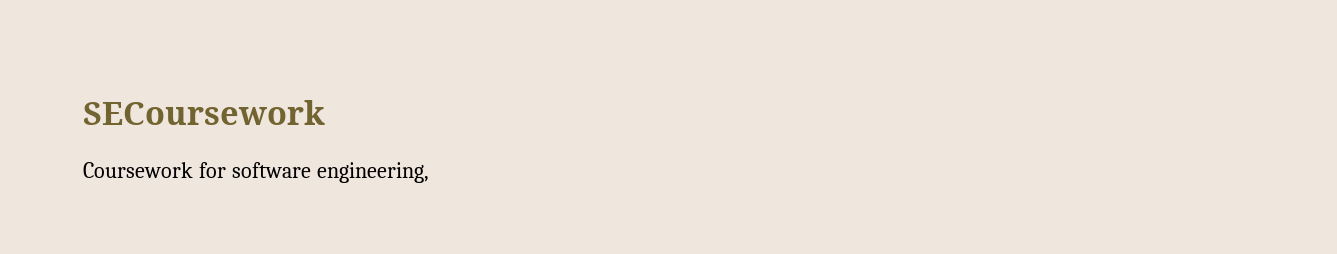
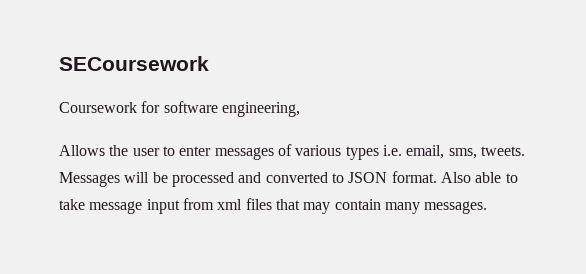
+ Allows the user to enter messages of various types i.e. email, sms, tweets. Messages will be processed and converted to JSON format. Also able to take message input from xml files that may contain many messages.

